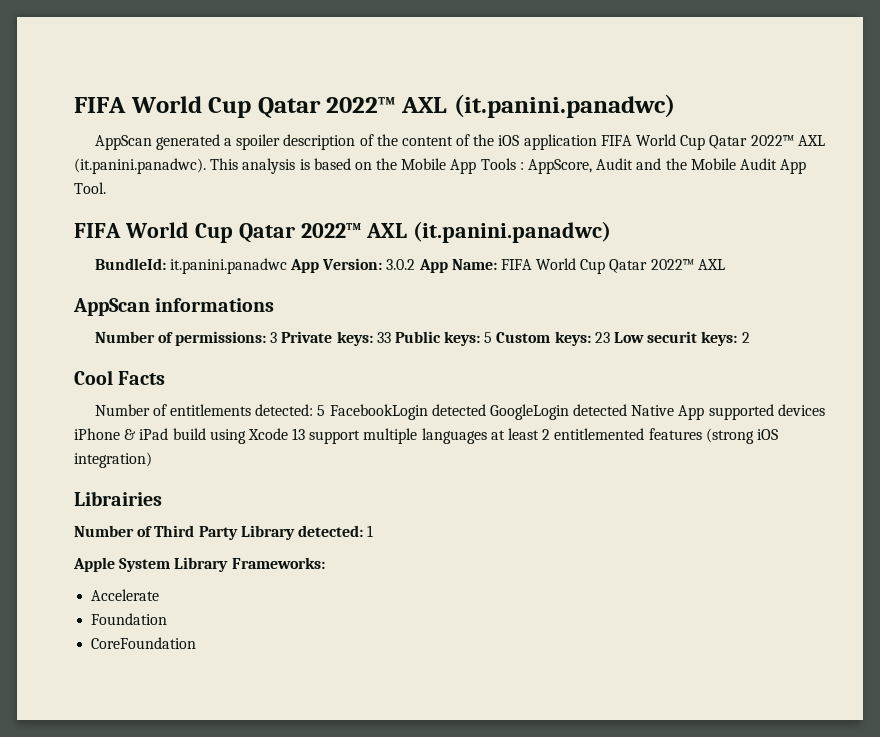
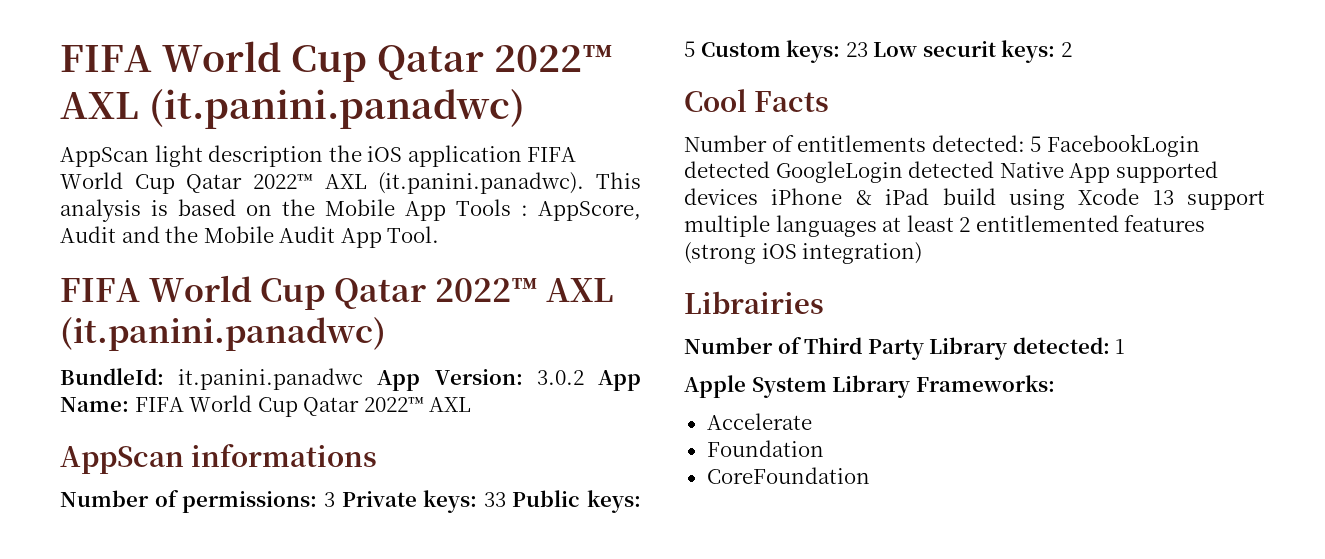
- AppScan generated a spoiler description of the content of the iOS application FIFA World Cup Qatar 2022™ AXL (it.panini.panadwc). This analysis is based on the Mobile App Tools : AppScore, Audit and the Mobile Audit App Tool.
+ AppScan light description the iOS application FIFA World Cup Qatar 2022™ AXL (it.panini.panadwc). This analysis is based on the Mobile App Tools : AppScore, Audit and the Mobile Audit App Tool.

